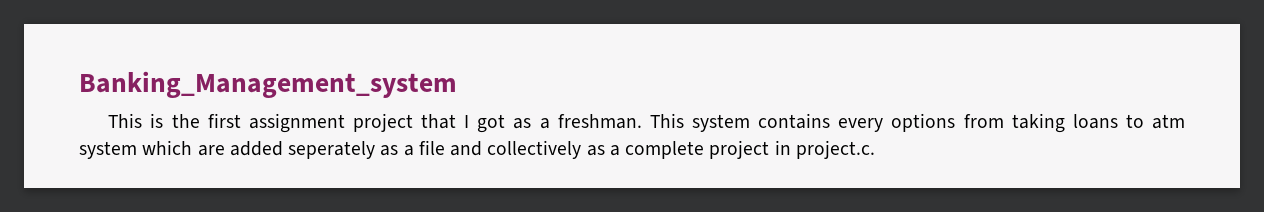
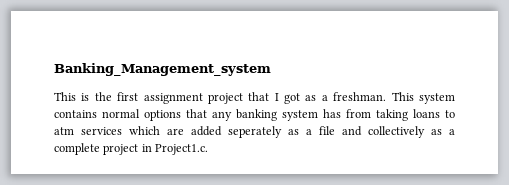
- This system contains every options from taking loans to atm system which are added seperately as a file and collectively as a complete project in project.c.
+ This system contains normal options that any banking system has from taking loans to atm services which are added seperately as a file and collectively as a complete project in Project1.c.

